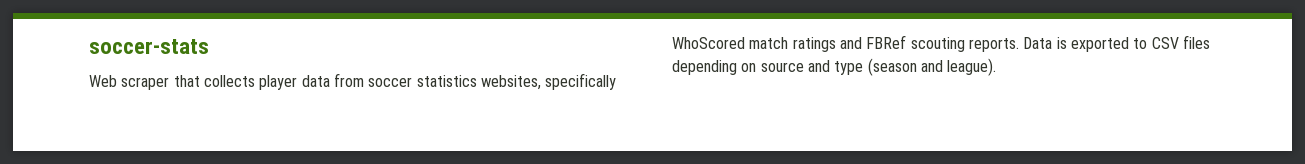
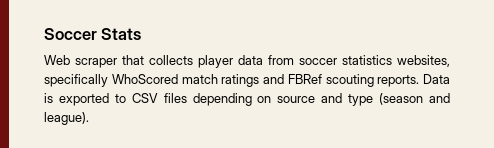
- soccer-stats
+ Soccer Stats

